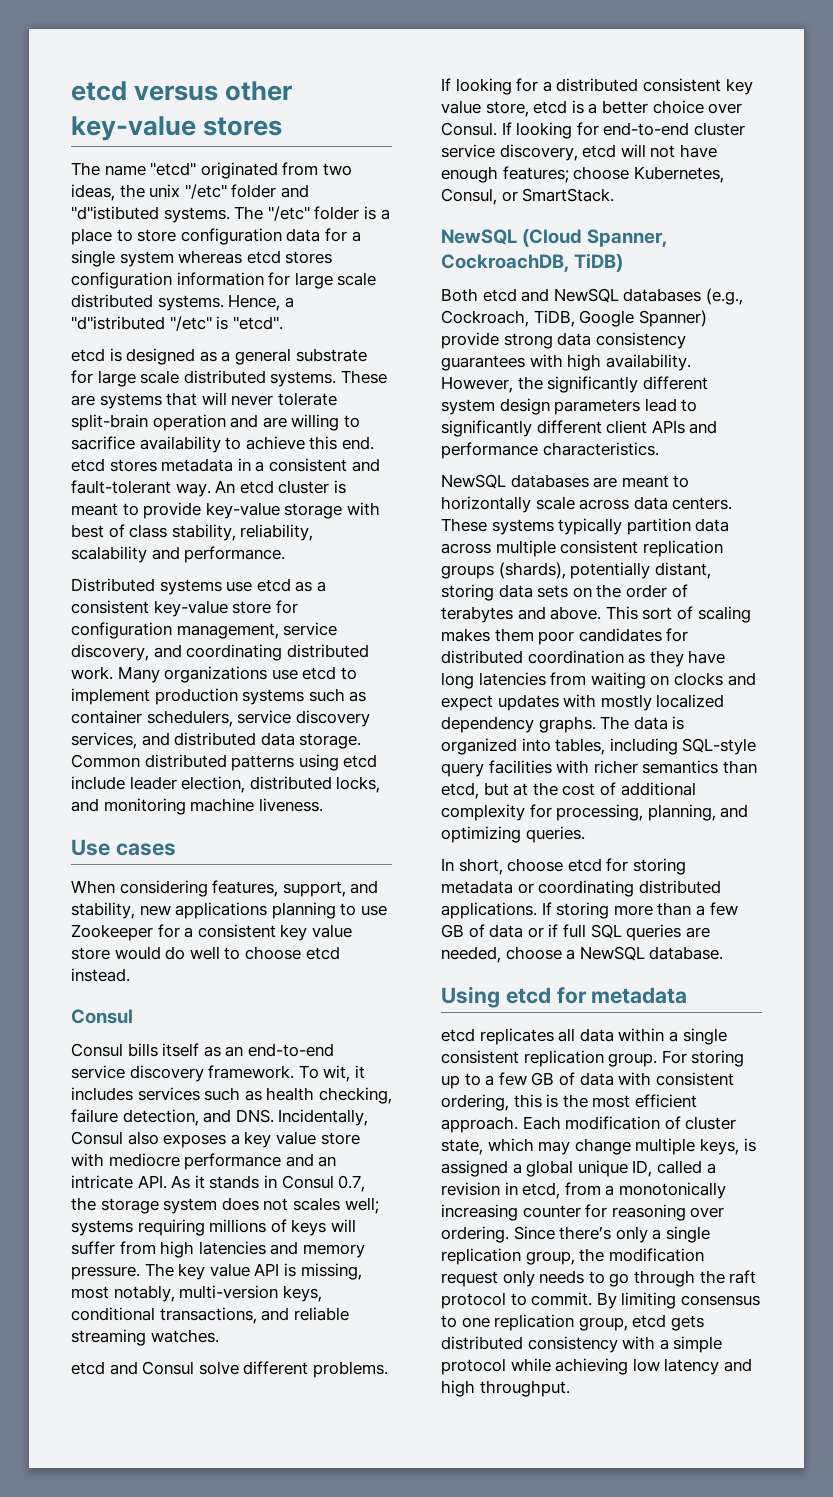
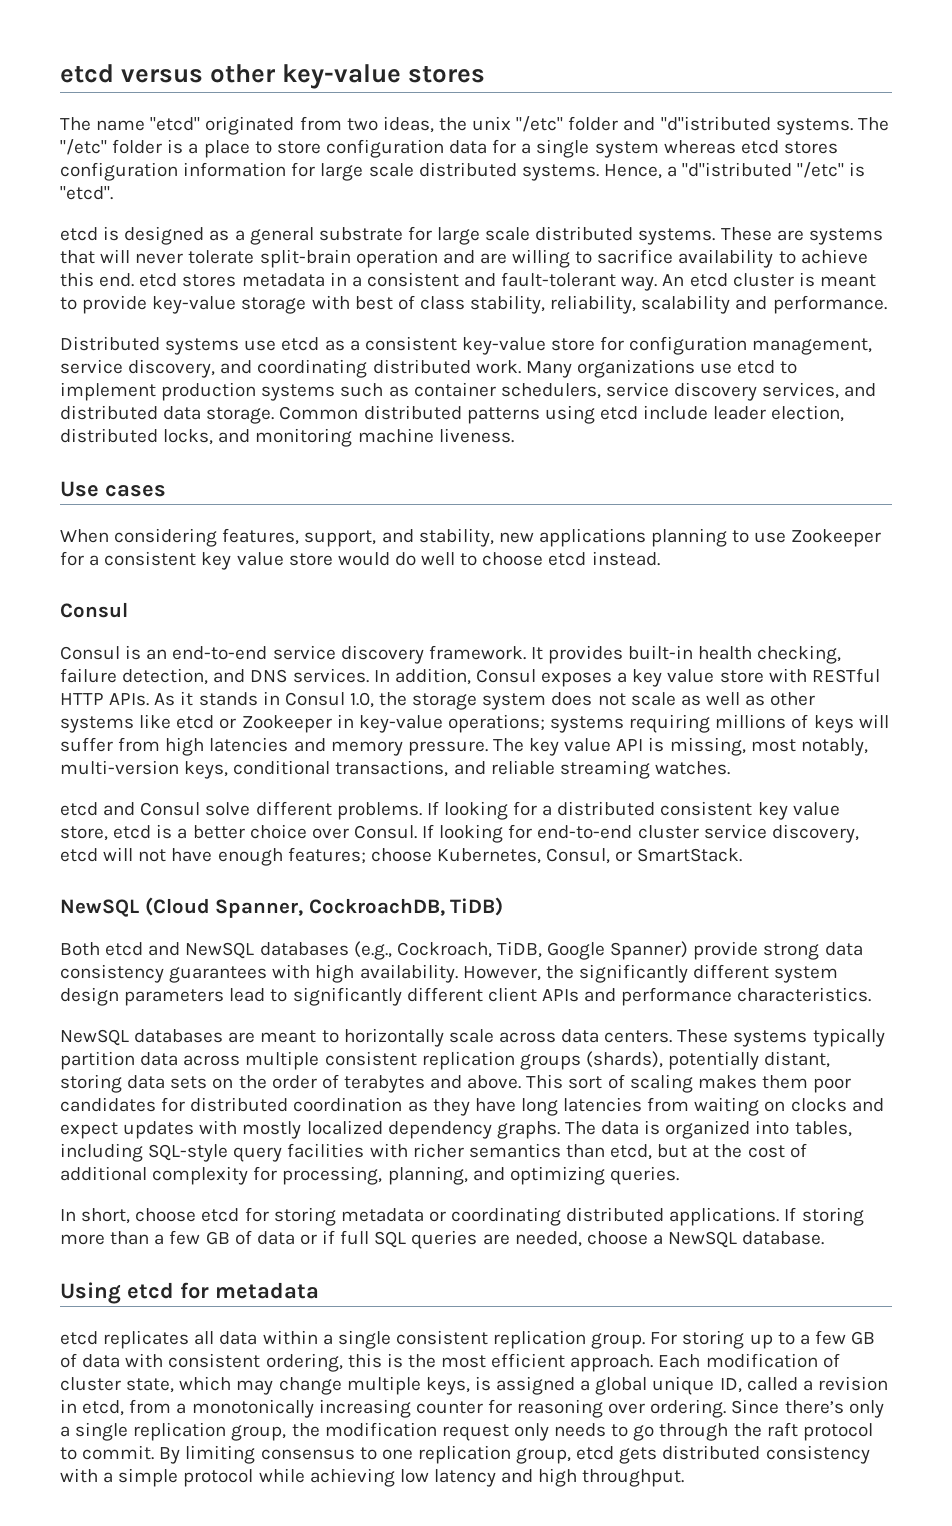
- The name "etcd" originated from two ideas, the unix "/etc" folder and "d"istibuted systems.
+ The name "etcd" originated from two ideas, the unix "/etc" folder and "d"istributed systems.
- Consul bills itself as an end-to-end service discovery framework.
+ Consul is an end-to-end service discovery framework.
- To wit, it includes services such as health checking, failure detection, and DNS. Incidentally, Consul also exposes a key value store with mediocre performance and an intricate API. As it stands in Consul 0.7, the storage system does not scales well; systems requiring millions of keys will suffer from high latencies and memory pressure.
+ It provides built-in health checking, failure detection, and DNS services. In addition, Consul exposes a key value store with RESTful HTTP APIs. As it stands in Consul 1.0, the storage system does not scale as well as other systems like etcd or Zookeeper in key-value operations; systems requiring millions of keys will suffer from high latencies and memory pressure.

